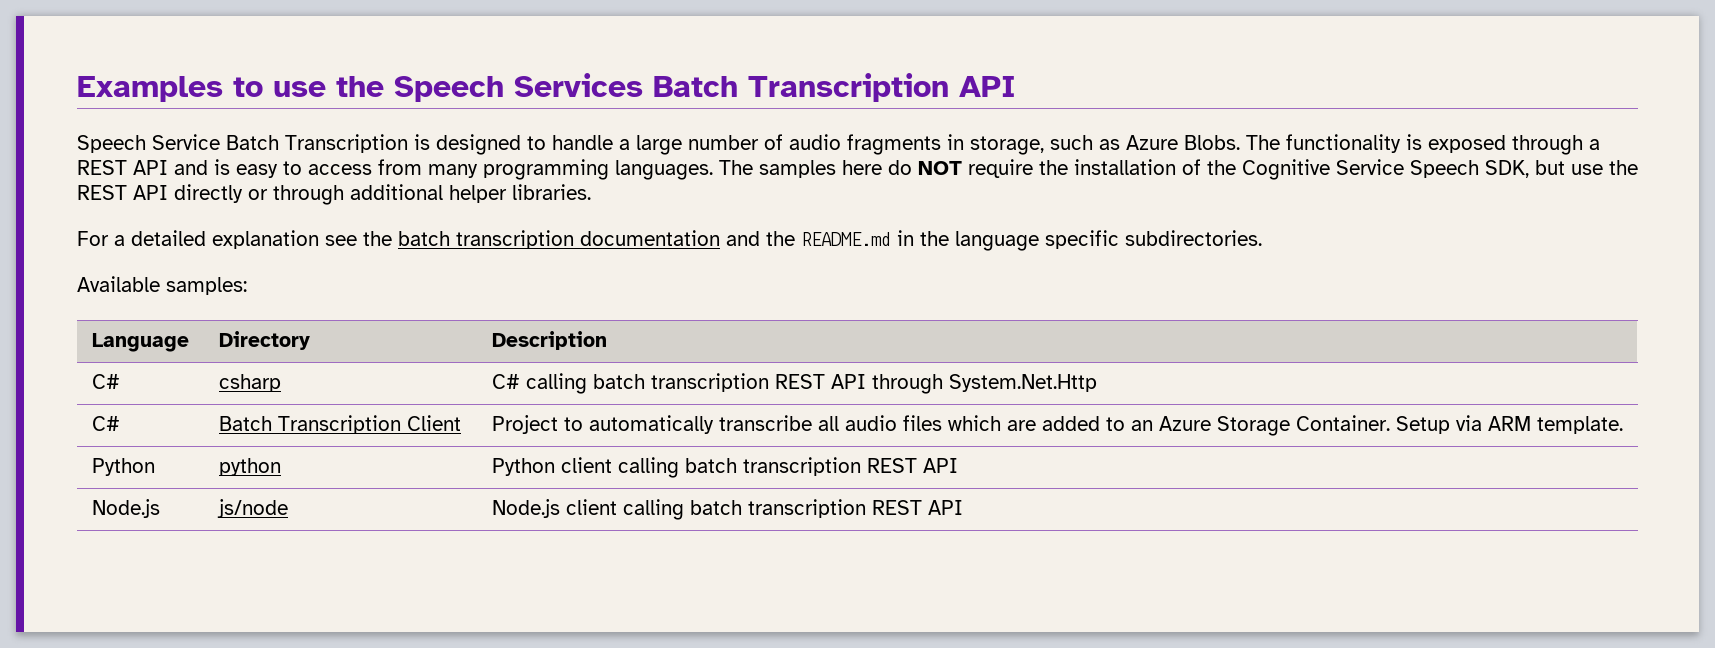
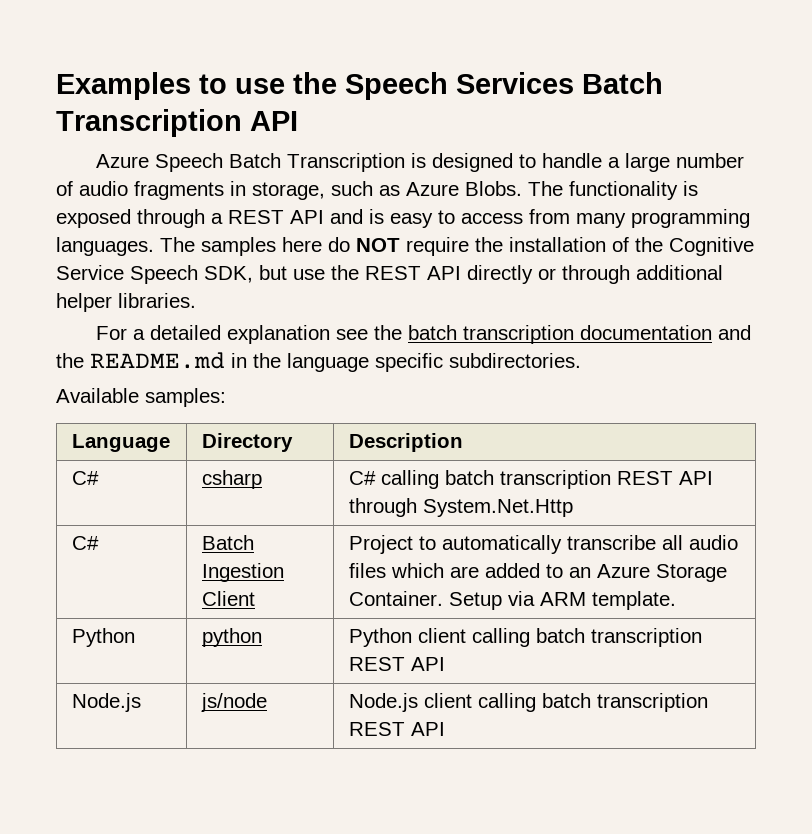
- Speech Service Batch Transcription is designed to handle a large number of audio fragments in storage, such as Azure Blobs.
+ Azure Speech Batch Transcription is designed to handle a large number of audio fragments in storage, such as Azure Blobs.
- C# | Batch Transcription Client | Project to automatically transcribe all audio files which are added to an Azure Storage Container. Setup via ARM template.
+ C# | Batch Ingestion Client | Project to automatically transcribe all audio files which are added to an Azure Storage Container. Setup via ARM template.

